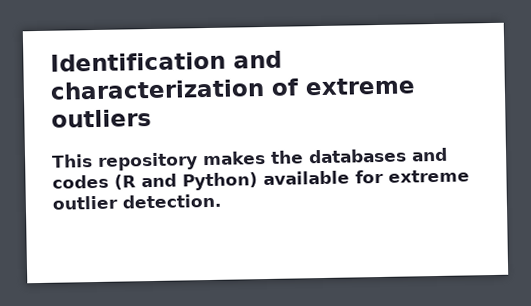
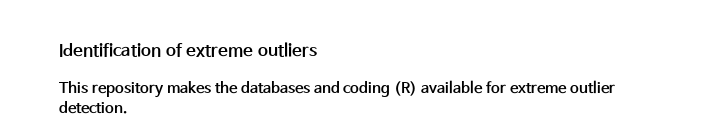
- Identification and characterization of extreme outliers
+ Identification of extreme outliers
- This repository makes the databases and codes (R and Python) available for extreme outlier detection.
+ This repository makes the databases and coding (R) available for extreme outlier detection.

